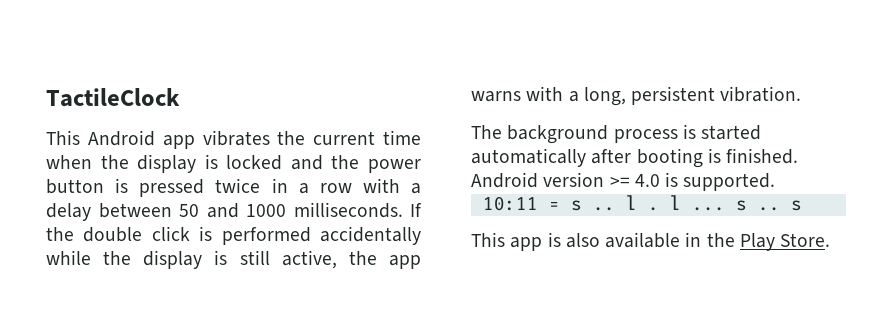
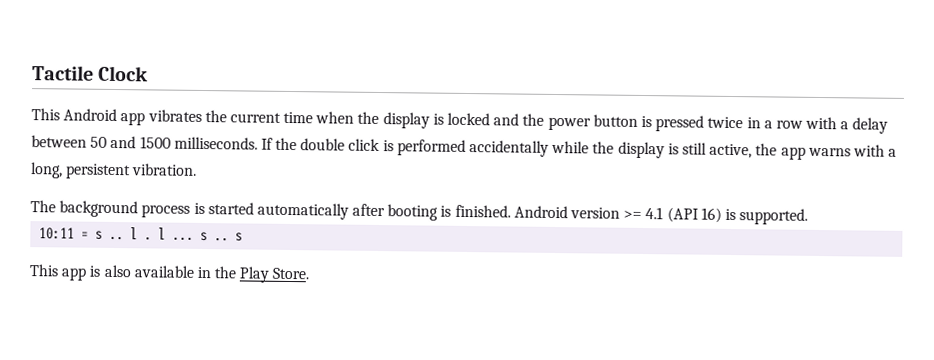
- TactileClock
+ Tactile Clock
- This Android app vibrates the current time when the display is locked and the power button is pressed twice in a row with a delay between 50 and 1000 milliseconds.
+ This Android app vibrates the current time when the display is locked and the power button is pressed twice in a row with a delay between 50 and 1500 milliseconds.
- Android version >= 4.0 is supported.
+ Android version >= 4.1 (API 16) is supported.

